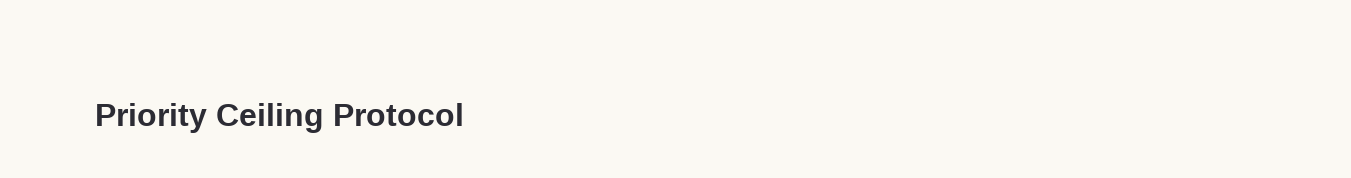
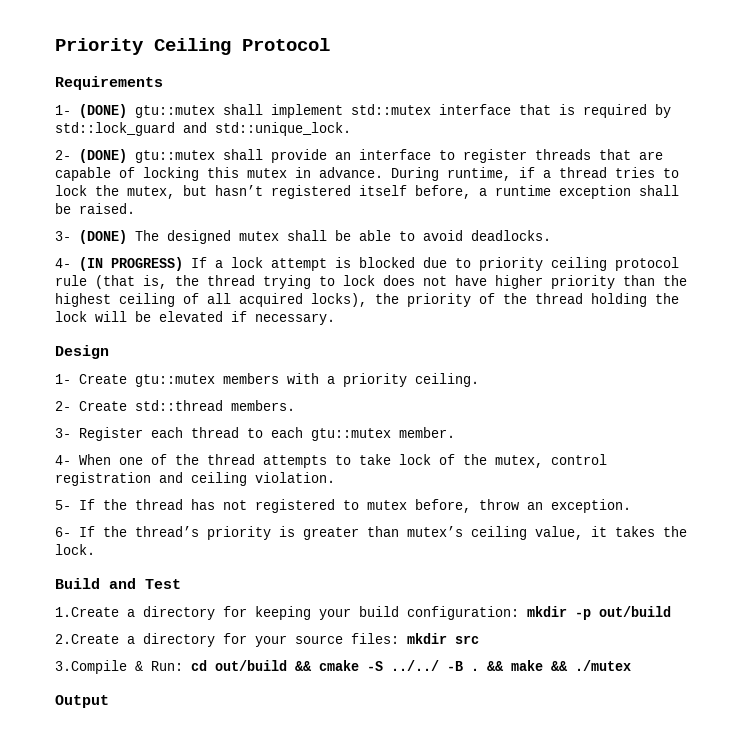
+ Requirements
+ 1- (DONE) gtu::mutex shall implement std::mutex interface that is required by std::lock_guard and std::unique_lock.
+ 2- (DONE) gtu::mutex shall provide an interface to register threads that are capable of locking this mutex in advance. During runtime, if a thread tries to lock the mutex, but hasn’t registered itself before, a runtime exception shall be raised.
+ 3- (DONE) The designed mutex shall be able to avoid deadlocks.
+ 4- (IN PROGRESS) If a lock attempt is blocked due to priority ceiling protocol rule (that is, the thread trying to lock does not have higher priority than the highest ceiling of all acquired locks), the priority of the thread holding the lock will be elevated if necessary.
+ Design
+ 1- Create gtu::mutex members with a priority ceiling.
+ 2- Create std::thread members.
+ 3- Register each thread to each gtu::mutex member.
+ 4- When one of the thread attempts to take lock of the mutex, control registration and ceiling violation.
+ 5- If the thread has not registered to mutex before, throw an exception.
+ 6- If the thread’s priority is greater than mutex’s ceiling value, it takes the lock.
+ Build and Test
+ 1.Create a directory for keeping your build configuration: mkdir -p out/build
+ 2.Create a directory for your source files: mkdir src
+ 3.Compile & Run: cd out/build && cmake -S ../../ -B . && make && ./mutex
+ Output

